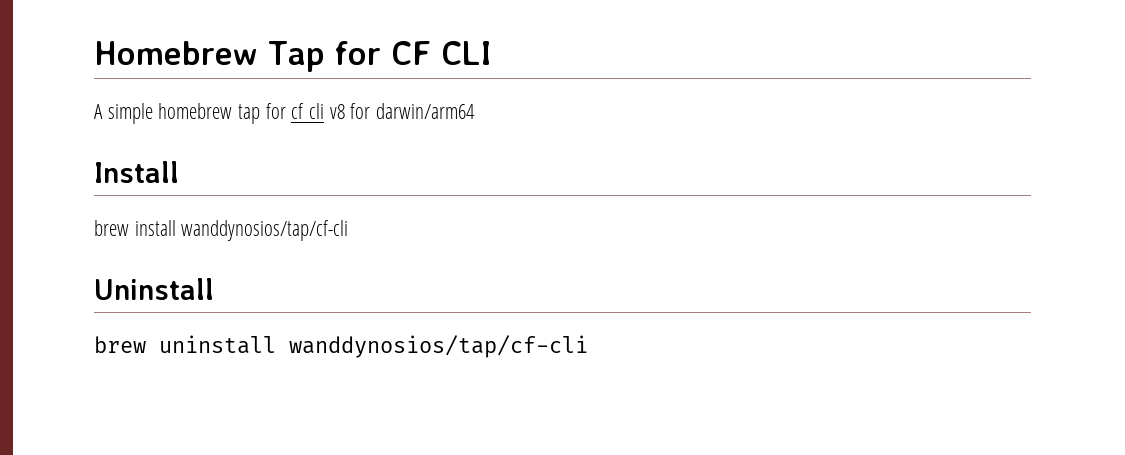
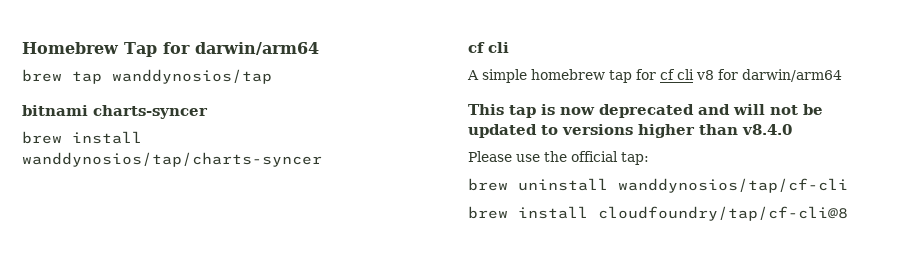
- Homebrew Tap for CF CLI
+ Homebrew Tap for darwin/arm64
+ brew tap wanddynosios/tap
+ bitnami charts-syncer
+ brew install wanddynosios/tap/charts-syncer
+ cf cli
- Install
- brew install wanddynosios/tap/cf-cli
- Uninstall
+ This tap is now deprecated and will not be updated to versions higher than v8.4.0
+ Please use the official tap:
+ brew install cloudfoundry/tap/cf-cli@8

